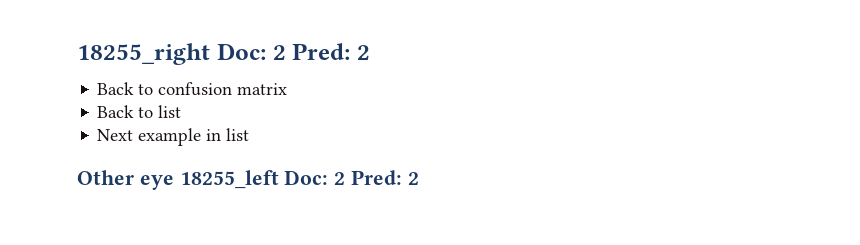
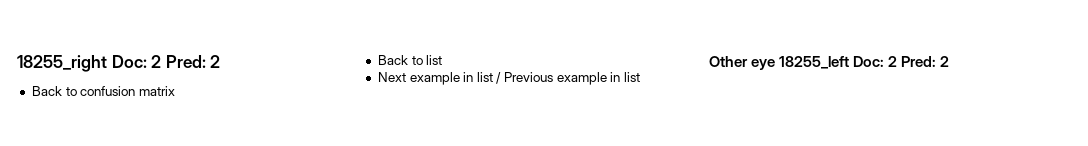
- Next example in list
+ Next example in list / Previous example in list

